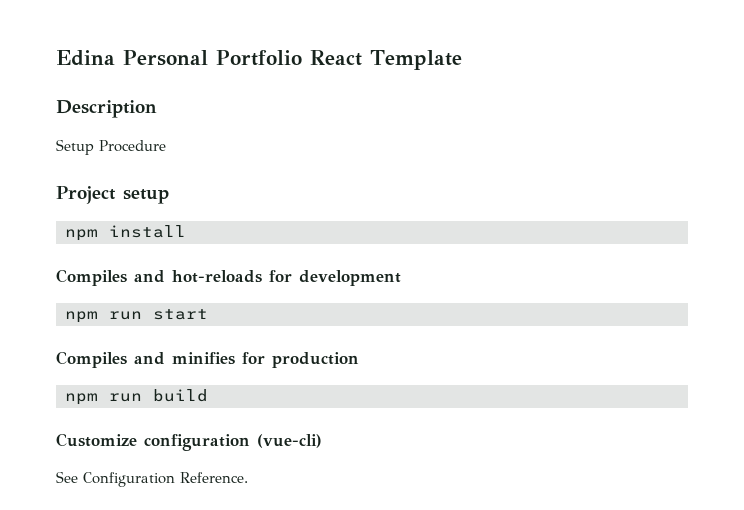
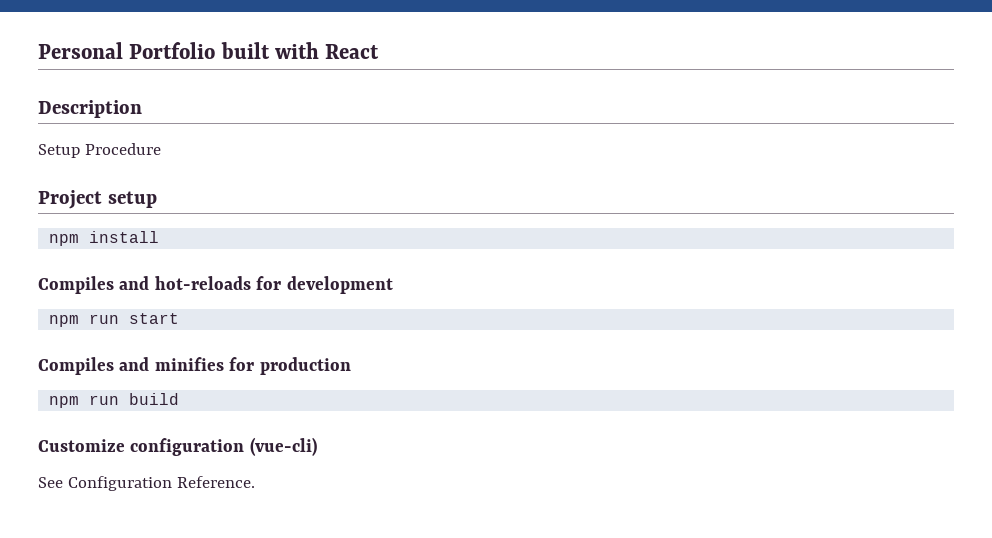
- Edina Personal Portfolio React Template
+ Personal Portfolio built with React

